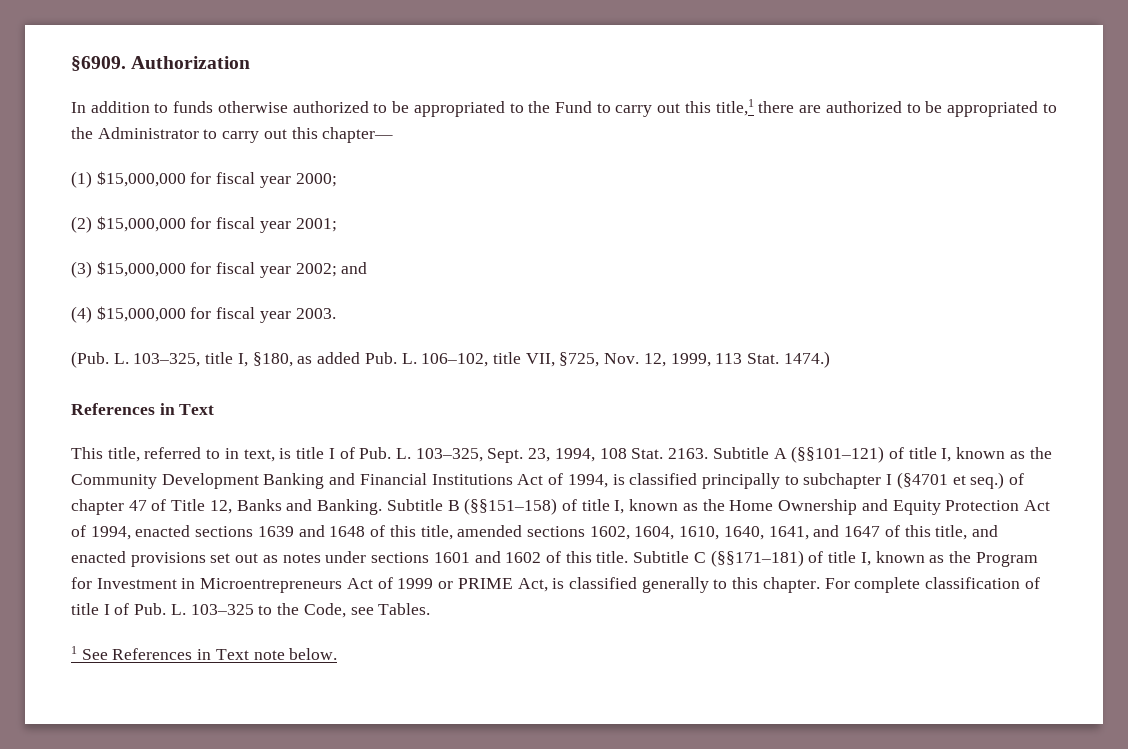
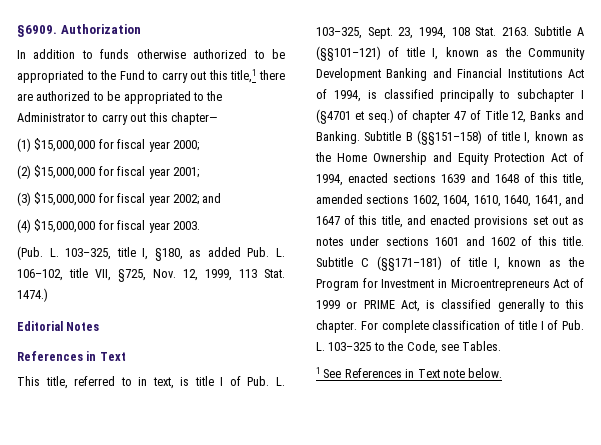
+ Editorial Notes

